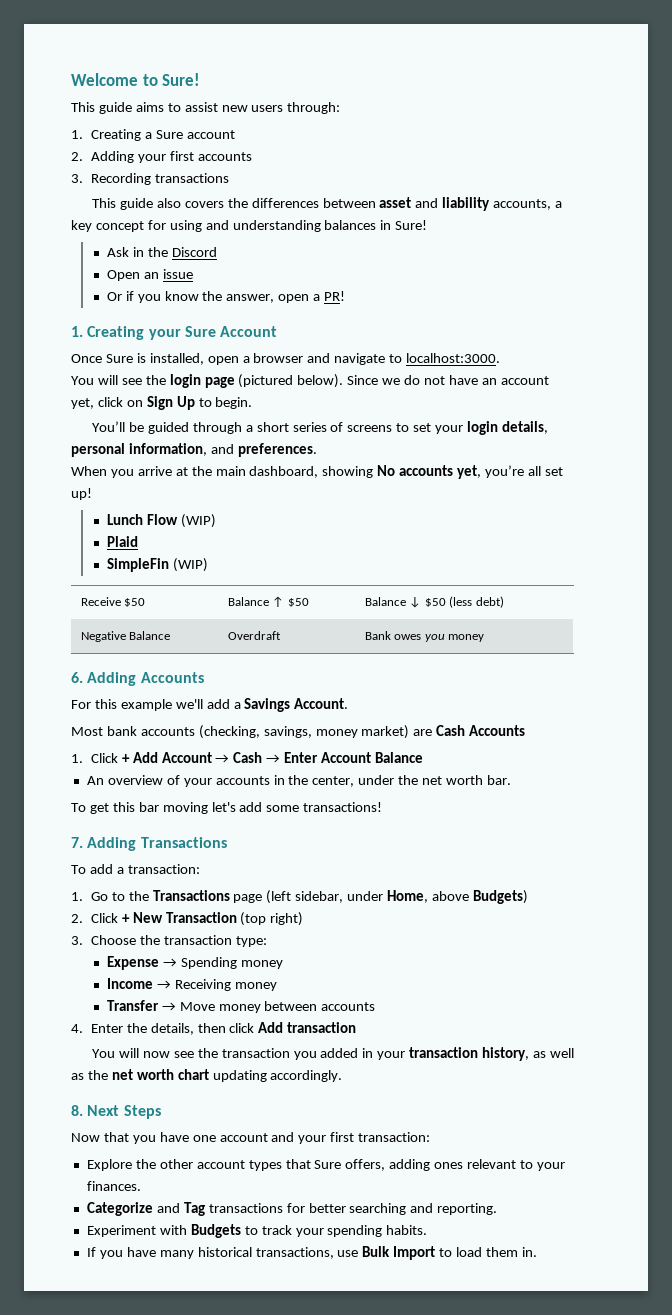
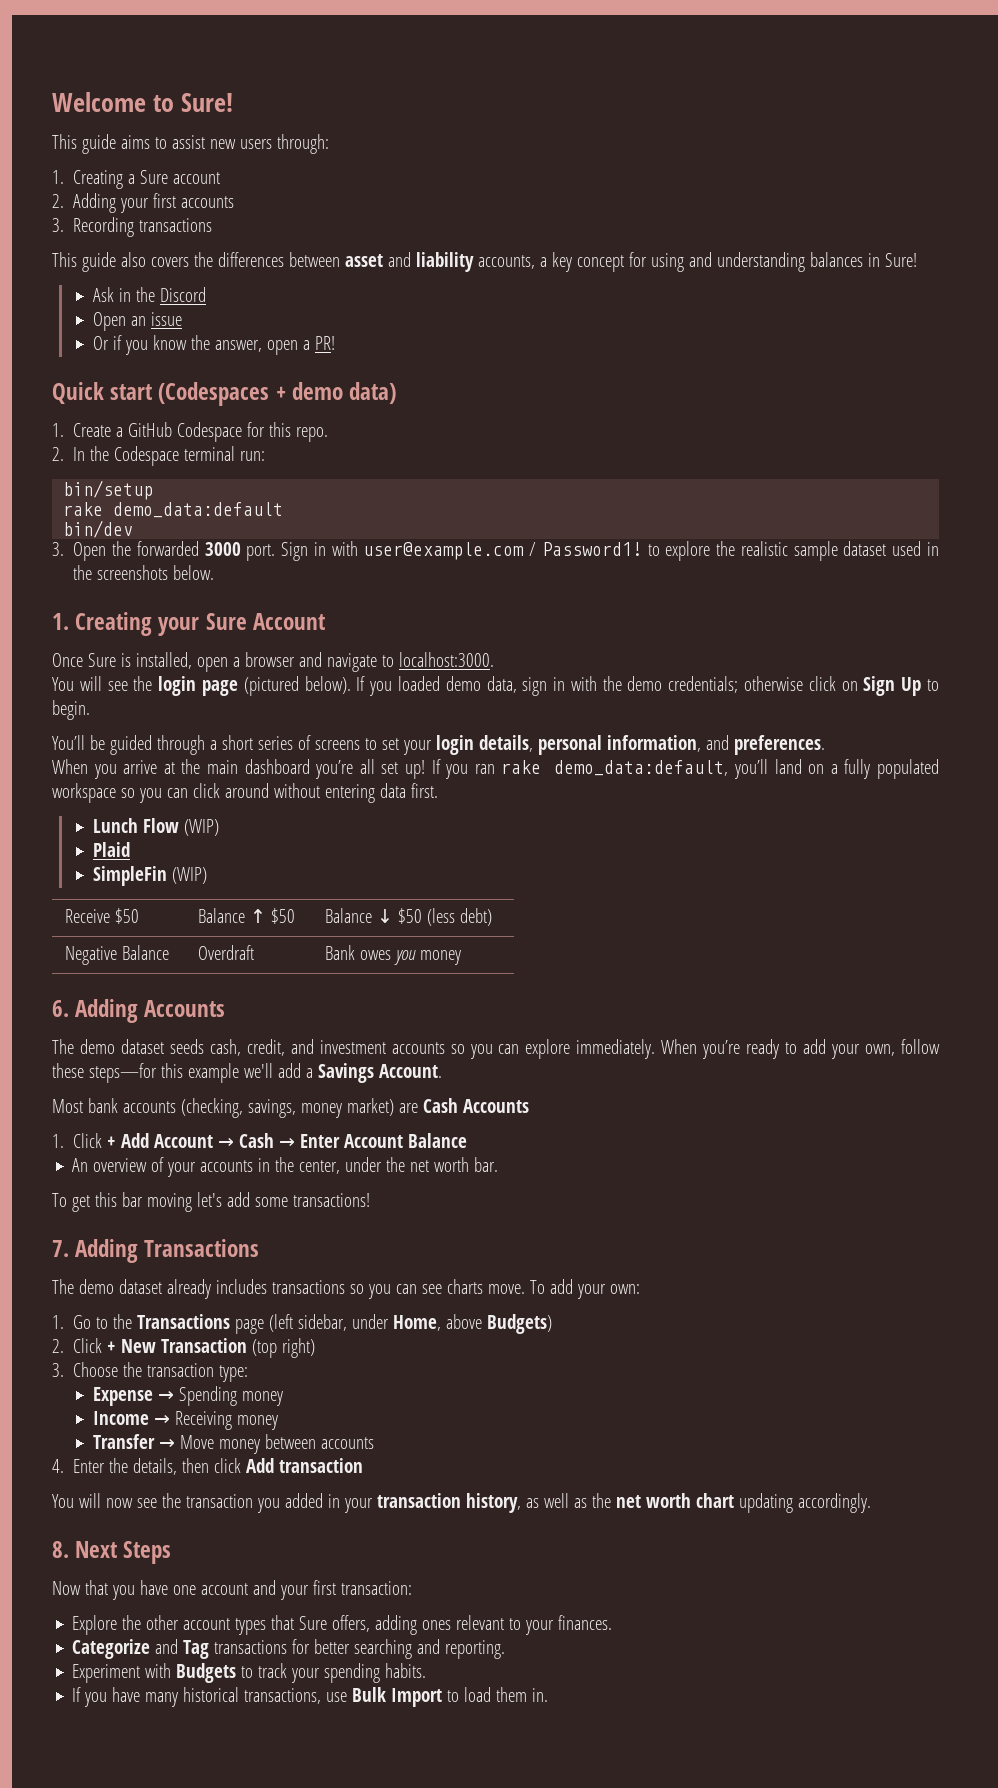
+ Quick start (Codespaces + demo data)
+ 1. Create a GitHub Codespace for this repo.
+ 2. In the Codespace terminal run:
+ bin/setup
+ rake demo_data:default
+ bin/dev
+ 3. Open the forwarded 3000 port. Sign in with user@example.com / Password1! to explore the realistic sample dataset used in the screenshots below.
- Since we do not have an account yet, click on Sign Up to begin.
+ If you loaded demo data, sign in with the demo credentials; otherwise click on Sign Up to begin.
- When you arrive at the main dashboard, showing No accounts yet, you’re all set up!
+ When you arrive at the main dashboard you’re all set up! If you ran rake demo_data:default, you’ll land on a fully populated workspace so you can click around without entering data first.
- For this example we'll add a Savings Account.
+ The demo dataset seeds cash, credit, and investment accounts so you can explore immediately. When you’re ready to add your own, follow these steps—for this example we'll add a Savings Account.
- To add a transaction:
+ The demo dataset already includes transactions so you can see charts move. To add your own:

